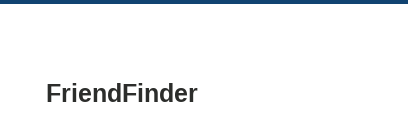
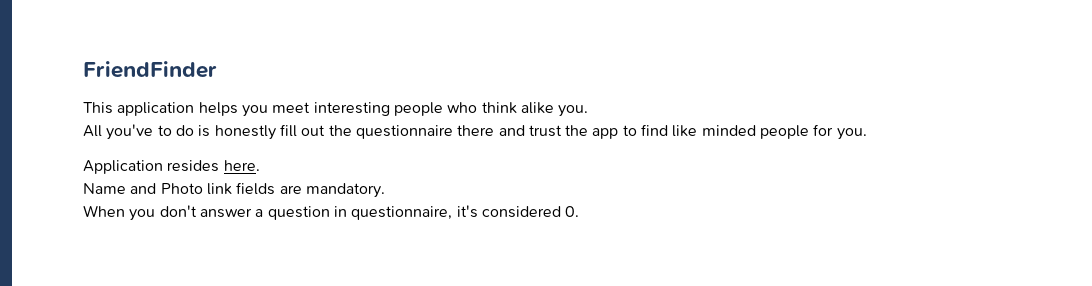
+ This application helps you meet interesting people who think alike you.
+ All you've to do is honestly fill out the questionnaire there and trust the app to find like minded people for you.
+ Application resides here.
+ Name and Photo link fields are mandatory.
+ When you don't answer a question in questionnaire, it's considered 0.

